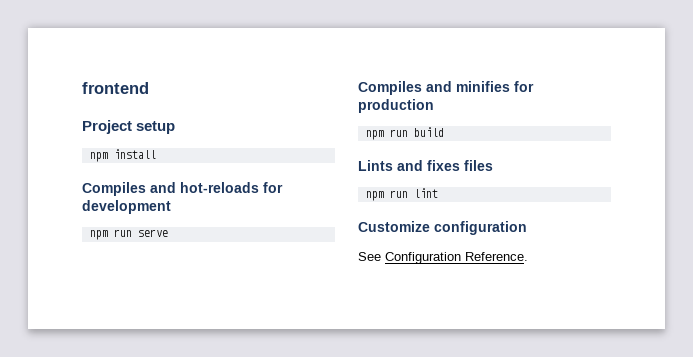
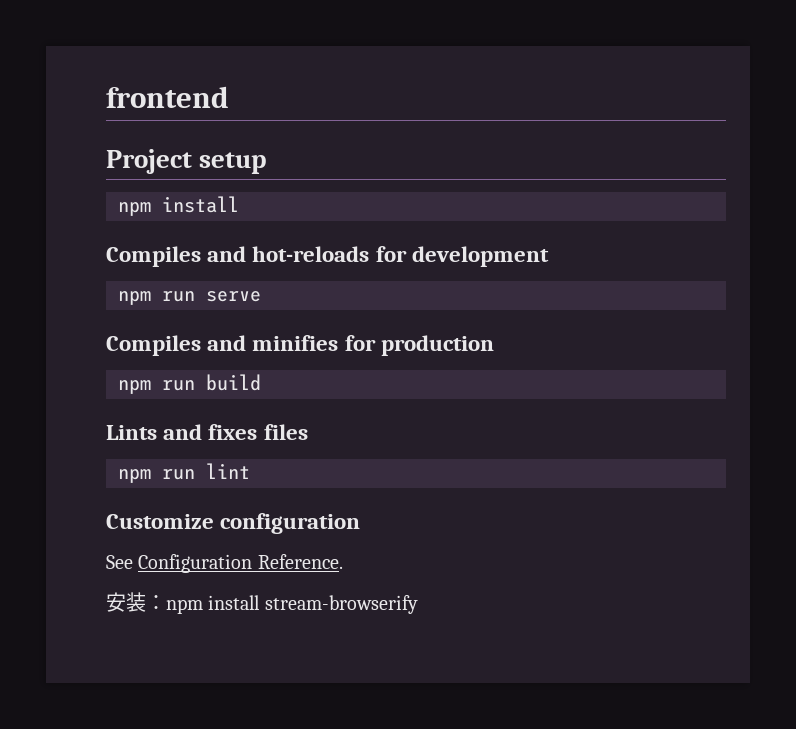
+ 安装：npm install stream-browserify

